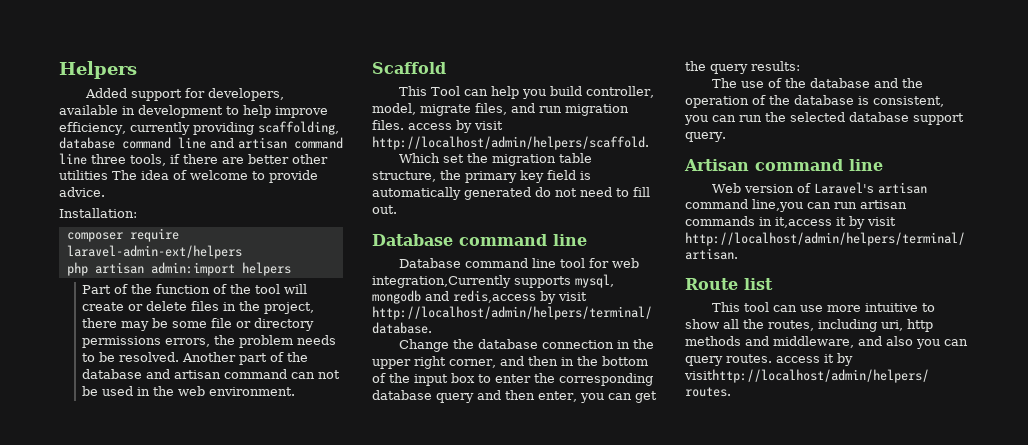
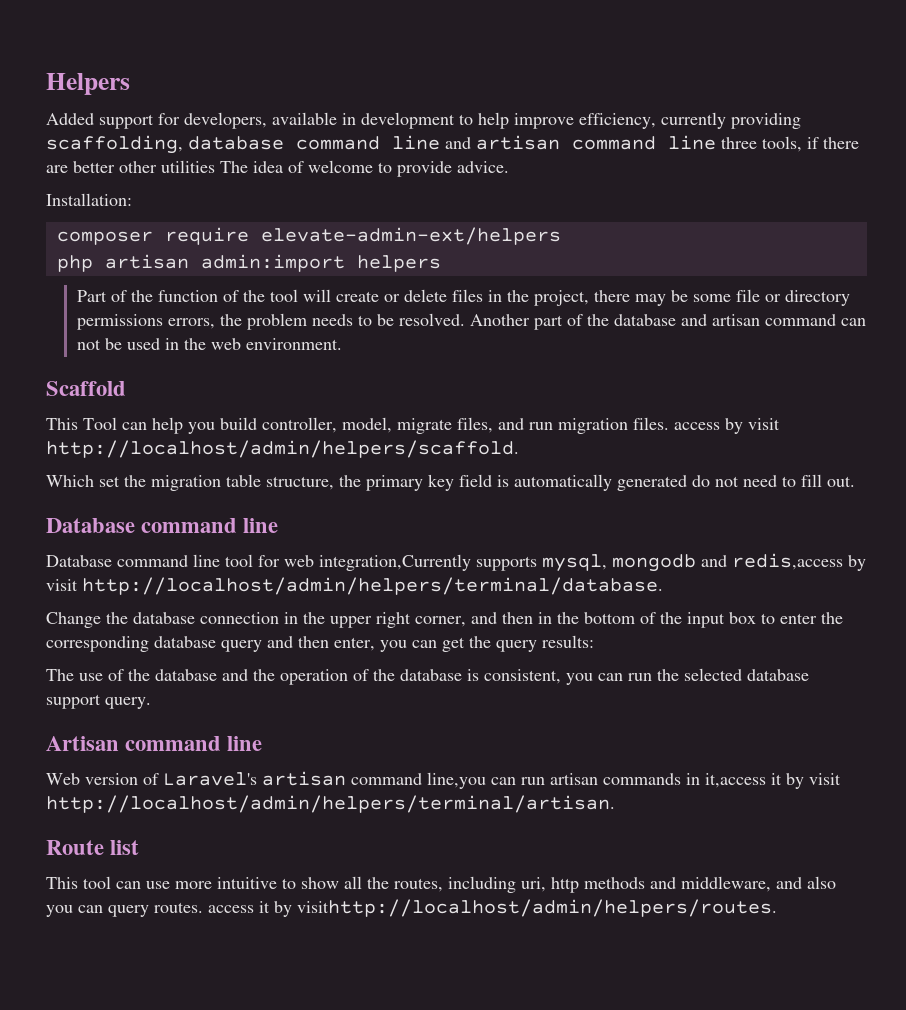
- composer require laravel-admin-ext/helpers
+ composer require elevate-admin-ext/helpers

